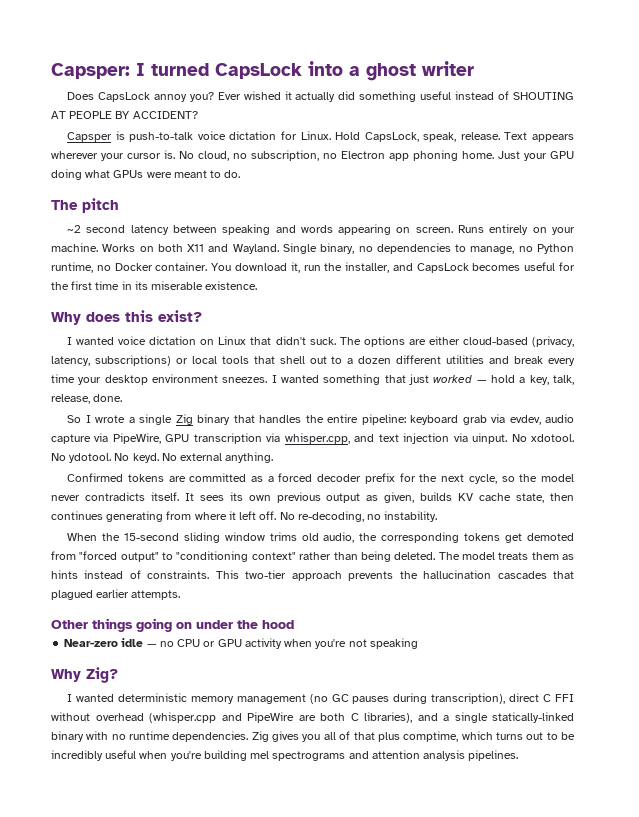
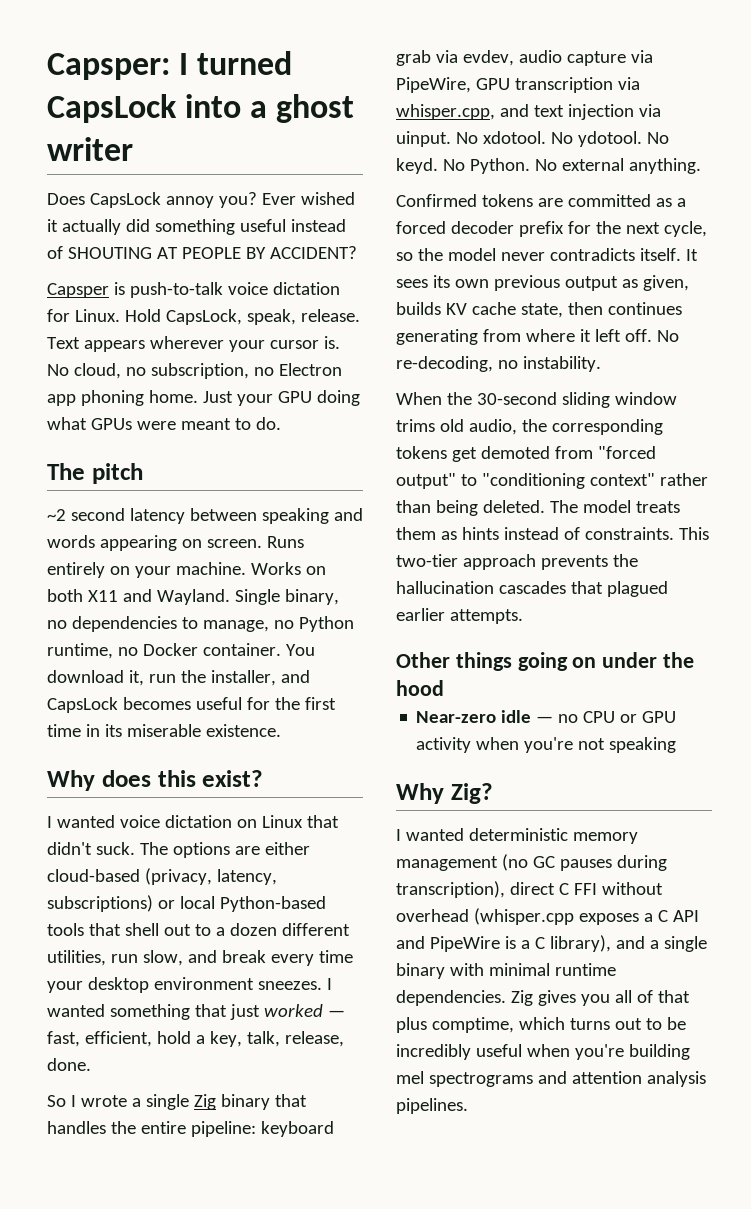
- The options are either cloud-based (privacy, latency, subscriptions) or local tools that shell out to a dozen different utilities and break every time your desktop environment sneezes.
+ The options are either cloud-based (privacy, latency, subscriptions) or local Python-based tools that shell out to a dozen different utilities, run slow, and break every time your desktop environment sneezes.
- I wanted something that just worked — hold a key, talk, release, done.
+ I wanted something that just worked — fast, efficient, hold a key, talk, release, done.
- No external anything.
+ No Python. No external anything.
- When the 15-second sliding window trims old audio, the corresponding tokens get demoted from "forced output" to "conditioning context" rather than being deleted.
+ When the 30-second sliding window trims old audio, the corresponding tokens get demoted from "forced output" to "conditioning context" rather than being deleted.
- I wanted deterministic memory management (no GC pauses during transcription), direct C FFI without overhead (whisper.cpp and PipeWire are both C libraries), and a single statically-linked binary with no runtime dependencies.
+ I wanted deterministic memory management (no GC pauses during transcription), direct C FFI without overhead (whisper.cpp exposes a C API and PipeWire is a C library), and a single binary with minimal runtime dependencies.

